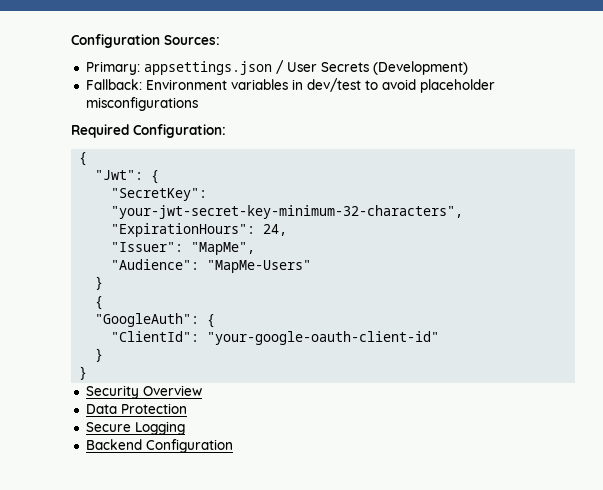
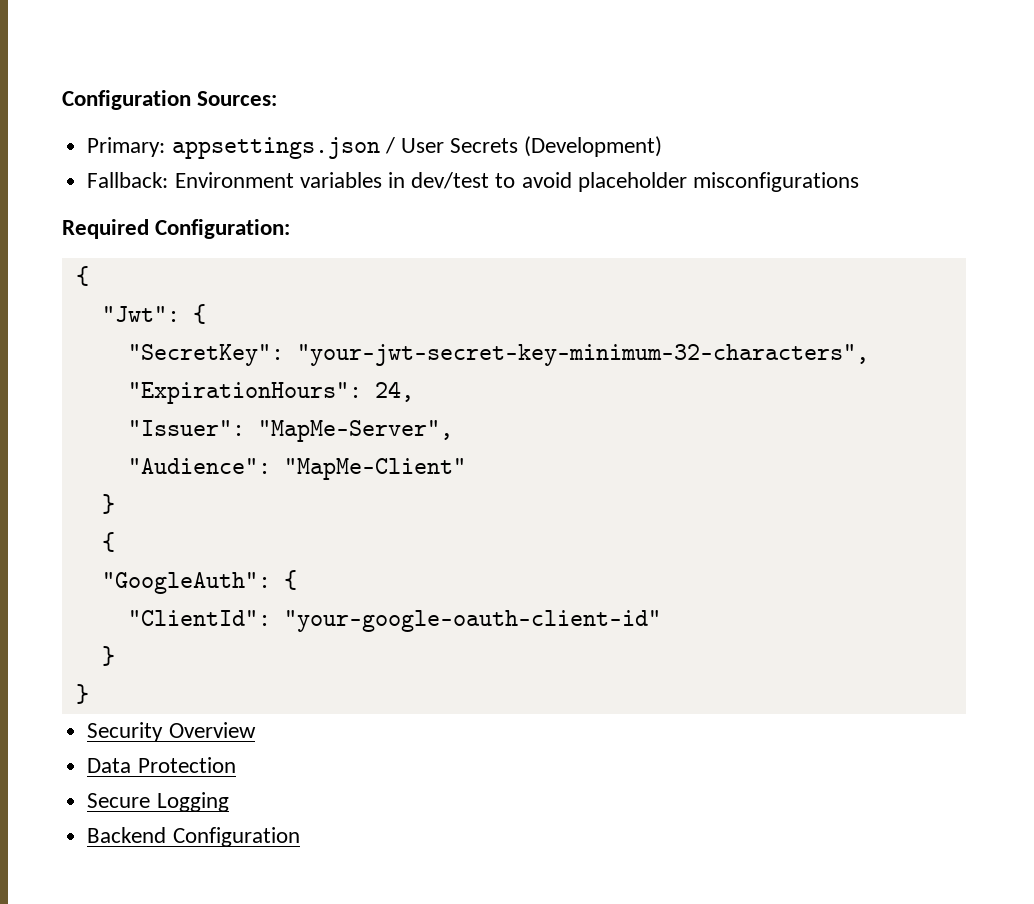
- "Issuer": "MapMe",
+ "Issuer": "MapMe-Server",
- "Audience": "MapMe-Users"
+ "Audience": "MapMe-Client"

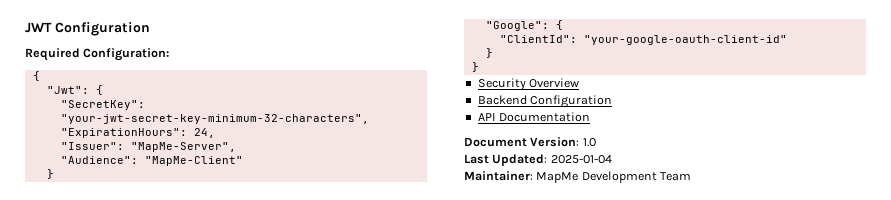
- Configuration Sources:
- Primary: appsettings.json / User Secrets (Development)
- Fallback: Environment variables in dev/test to avoid placeholder misconfigurations
+ JWT Configuration
  "Audience": "MapMe-Client"
  }
- {
- "GoogleAuth": {
+ "Google": {
- Data Protection
- Secure Logging
  Backend Configuration
+ API Documentation
+ Document Version: 1.0
+ Last Updated: 2025-01-04
+ Maintainer: MapMe Development Team

